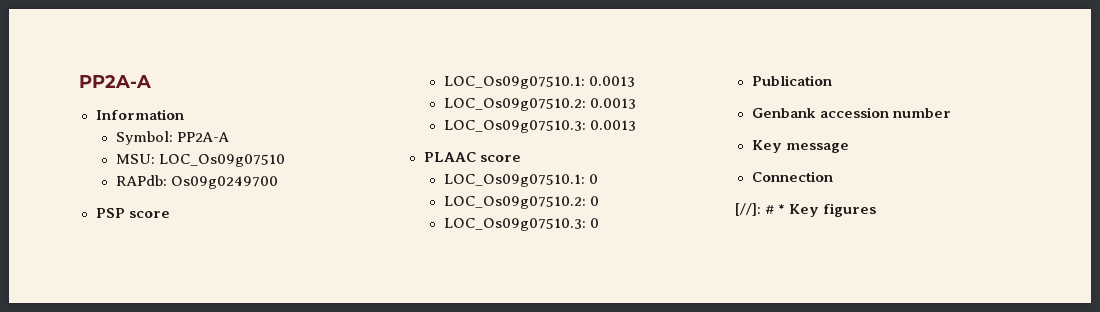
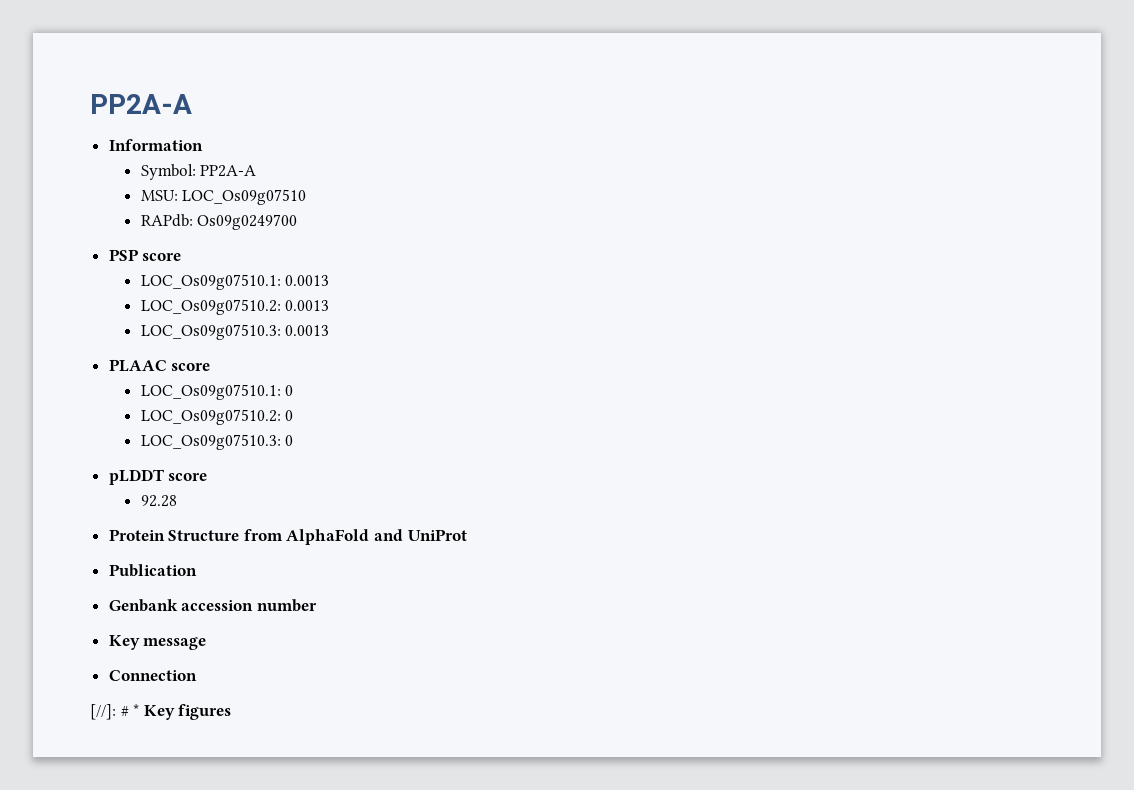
+ pLDDT score
+ 92.28
+ Protein Structure from AlphaFold and UniProt

